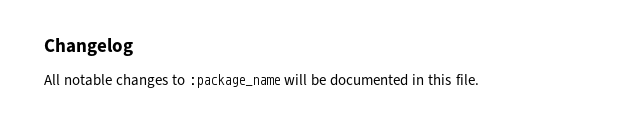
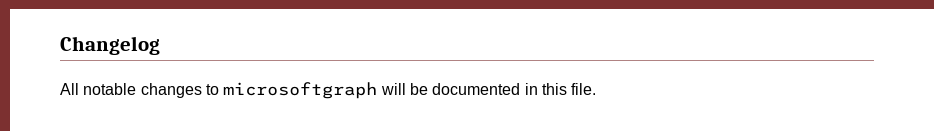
- All notable changes to :package_name will be documented in this file.
+ All notable changes to microsoftgraph will be documented in this file.

